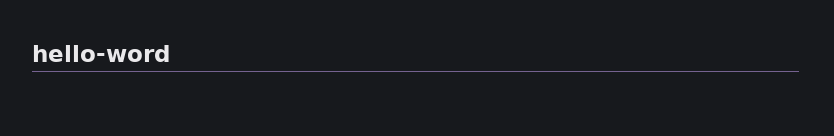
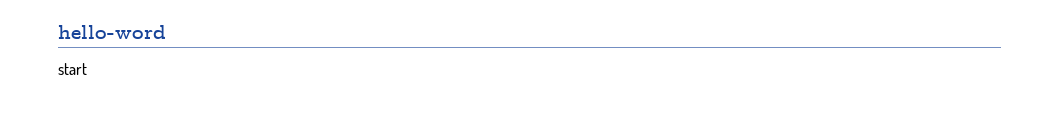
+ start

